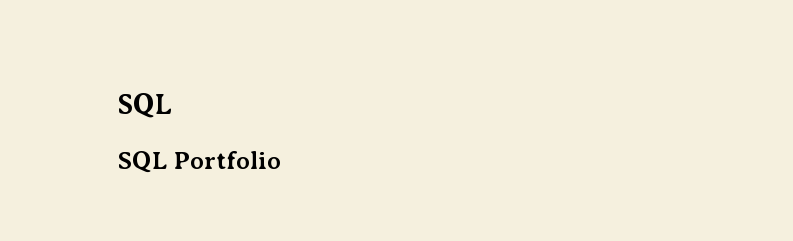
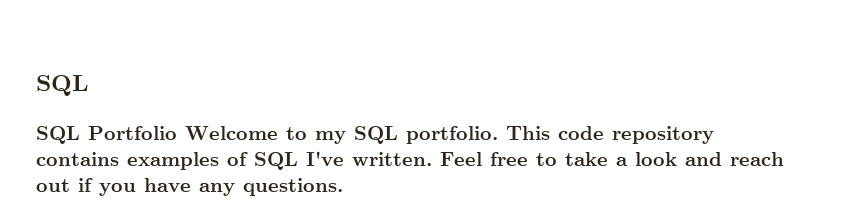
- SQL Portfolio
+ SQL Portfolio Welcome to my SQL portfolio. This code repository contains examples of SQL I've written. Feel free to take a look and reach out if you have any questions.

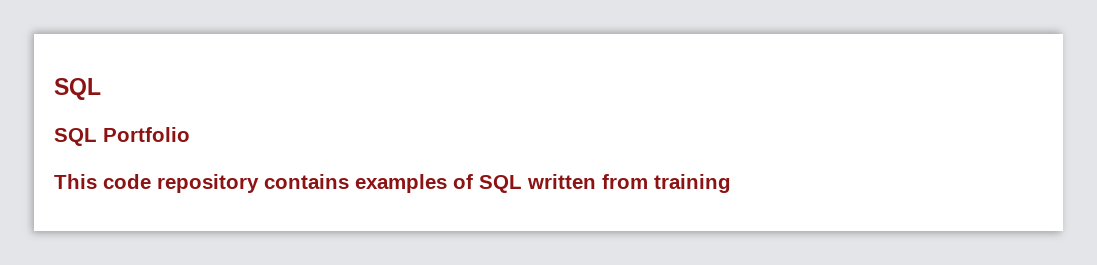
- SQL Portfolio Welcome to my SQL portfolio. This code repository contains examples of SQL I've written. Feel free to take a look and reach out if you have any questions.
+ SQL Portfolio
+ This code repository contains examples of SQL written from training

